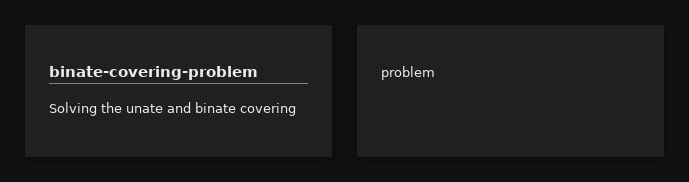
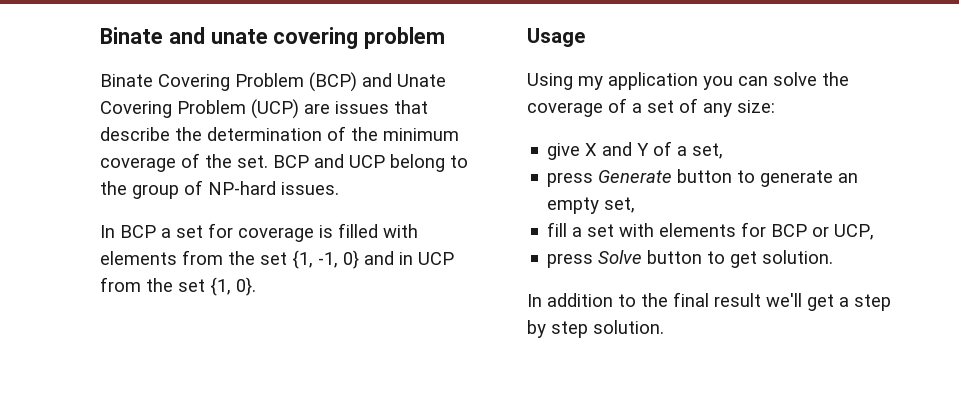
- binate-covering-problem
- Solving the unate and binate covering problem
+ Binate and unate covering problem
+ Binate Covering Problem (BCP) and Unate Covering Problem (UCP) are issues that describe the determination of the minimum coverage of the set. BCP and UCP belong to the group of NP-hard issues.
+ In BCP a set for coverage is filled with elements from the set {1, -1, 0} and in UCP from the set {1, 0}.
+ Usage
+ Using my application you can solve the coverage of a set of any size:
+ give X and Y of a set,
+ press Generate button to generate an empty set,
+ fill a set with elements for BCP or UCP,
+ press Solve button to get solution.
+ In addition to the final result we'll get a step by step solution.

